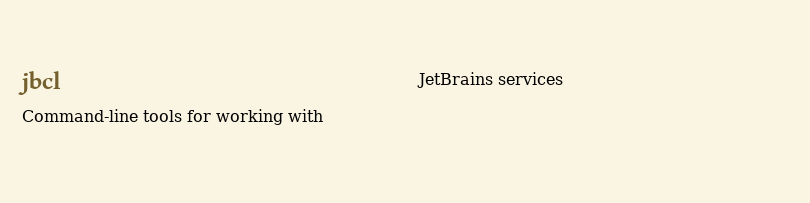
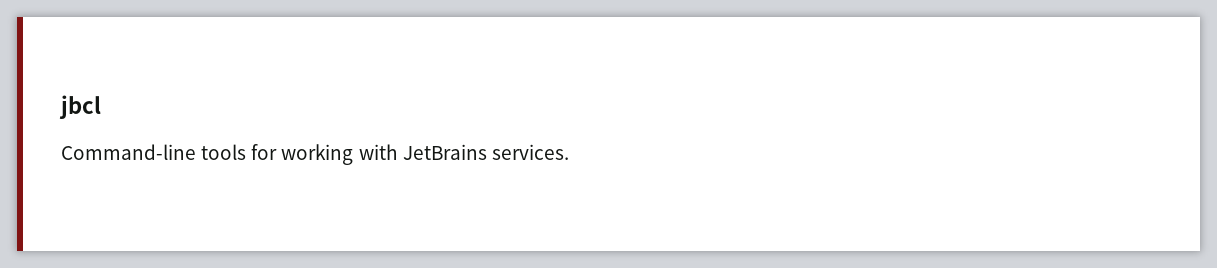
- Command-line tools for working with JetBrains services
+ Command-line tools for working with JetBrains services.

